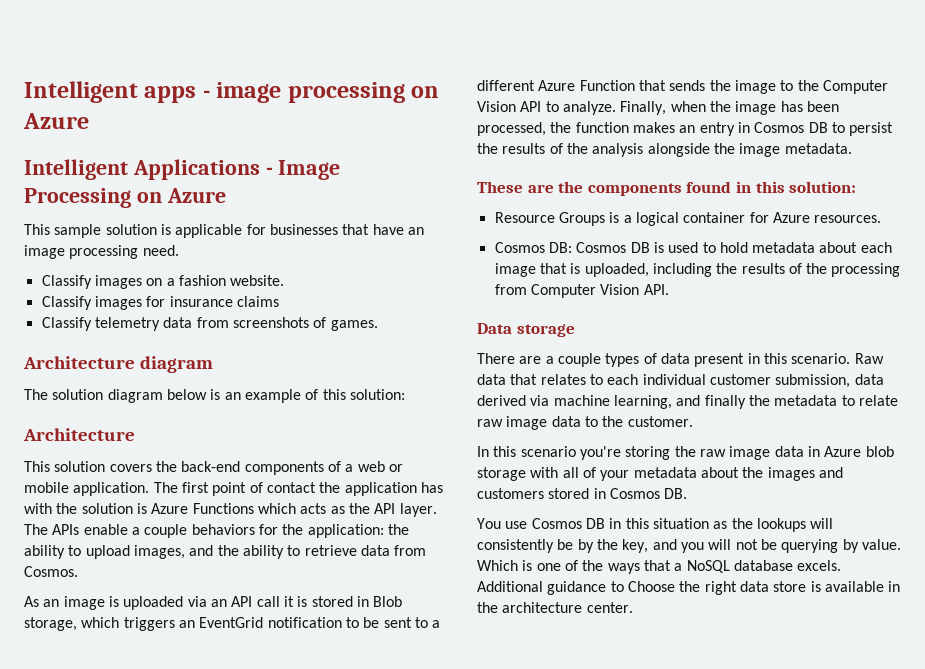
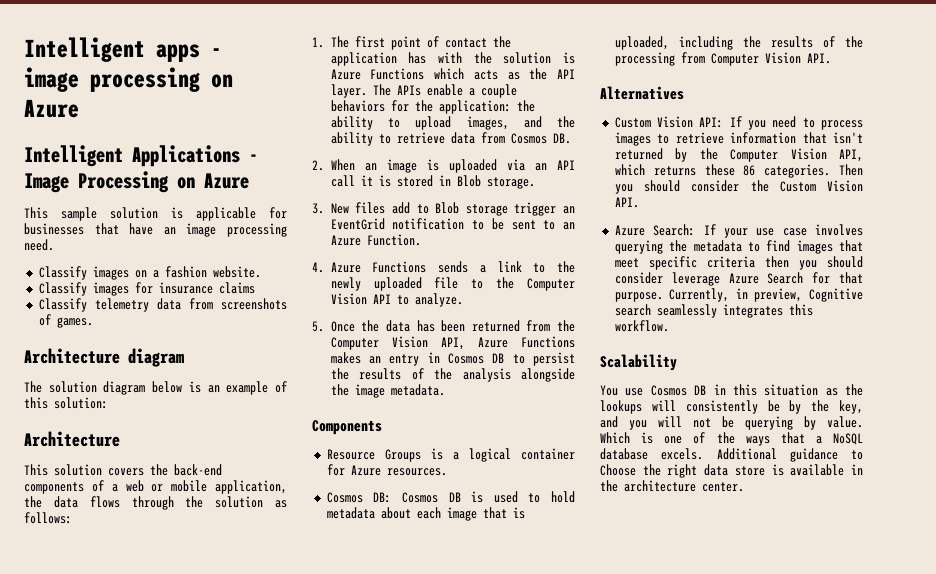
- This solution covers the back-end components of a web or mobile application. The first point of contact the application has with the solution is Azure Functions which acts as the API layer.
+ This solution covers the back-end components of a web or mobile application, the data flows through the solution as follows:
+ 1. The first point of contact the application has with the solution is Azure Functions which acts as the API layer.
- the ability to upload images, and the ability to retrieve data from Cosmos.
- As an image is uploaded via an API call it is stored in Blob storage, which triggers an EventGrid notification to be sent to a different Azure Function that sends the image to the Computer Vision API to analyze. Finally, when the image has been processed, the function makes an entry in Cosmos DB to persist the results of the analysis alongside the image metadata.
+ the ability to upload images, and the ability to retrieve data from Cosmos DB.
+ 2. When an image is uploaded via an API call it is stored in Blob storage.
+ 3. New files add to Blob storage trigger an EventGrid notification to be sent to an Azure Function.
+ 4. Azure Functions sends a link to the newly uploaded file to the Computer Vision API to analyze.
+ 5. Once the data has been returned from the Computer Vision API, Azure Functions makes an entry in Cosmos DB to persist the results of the analysis alongside the image metadata.
- These are the components found in this solution:
+ Components
- Data storage
- There are a couple types of data present in this scenario. Raw data that relates to each individual customer submission, data derived via machine learning, and finally the metadata to relate raw image data to the customer.
- In this scenario you're storing the raw image data in Azure blob storage with all of your metadata about the images and customers stored in Cosmos DB.
+ Alternatives
+ Custom Vision API: If you need to process images to retrieve information that isn't returned by the Computer Vision API, which returns these 86 categories. Then you should consider the Custom Vision API.
+ Azure Search: If your use case involves querying the metadata to find images that meet specific criteria then you should consider leverage Azure Search for that purpose. Currently, in preview, Cognitive search seamlessly integrates this workflow.
+ Scalability

